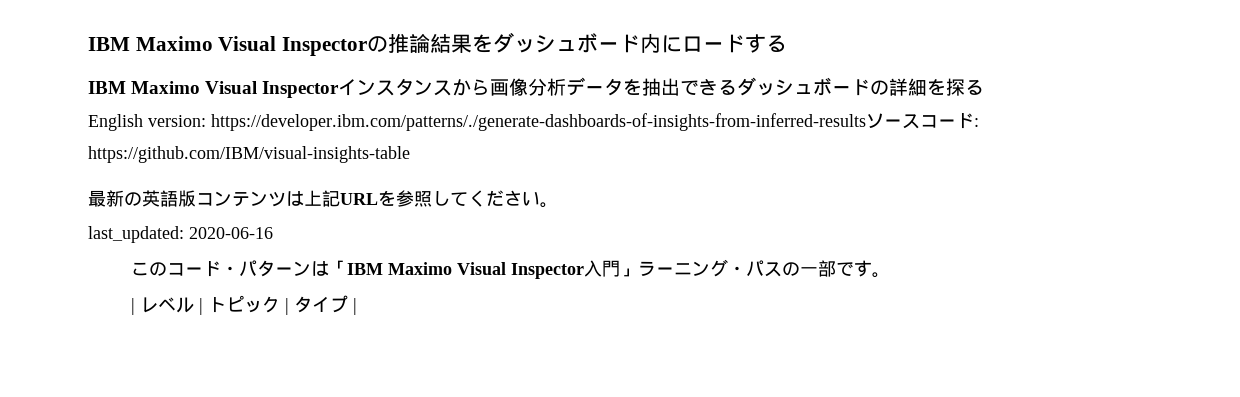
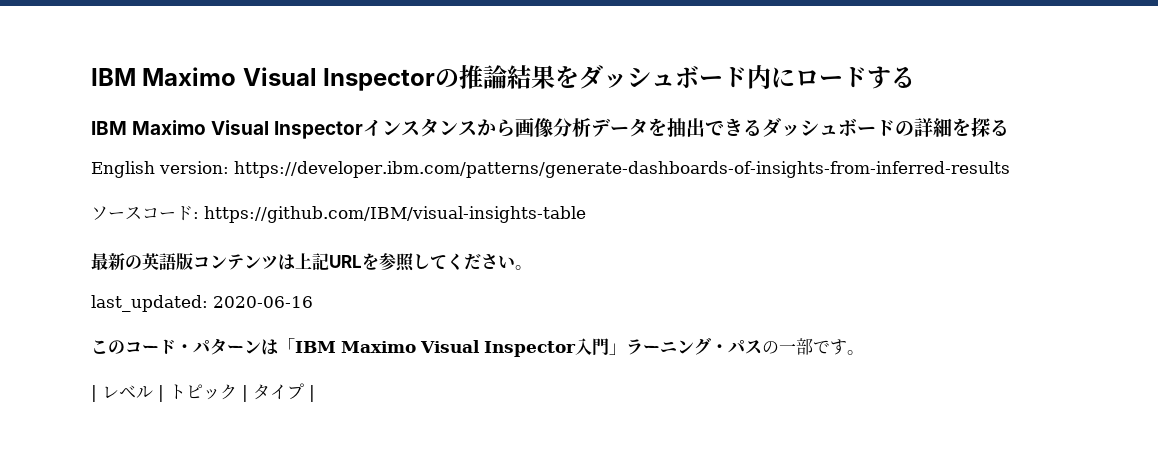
- English version: https://developer.ibm.com/patterns/./generate-dashboards-of-insights-from-inferred-resultsソースコード: https://github.com/IBM/visual-insights-table
+ English version: https://developer.ibm.com/patterns/generate-dashboards-of-insights-from-inferred-results
+ ソースコード: https://github.com/IBM/visual-insights-table

